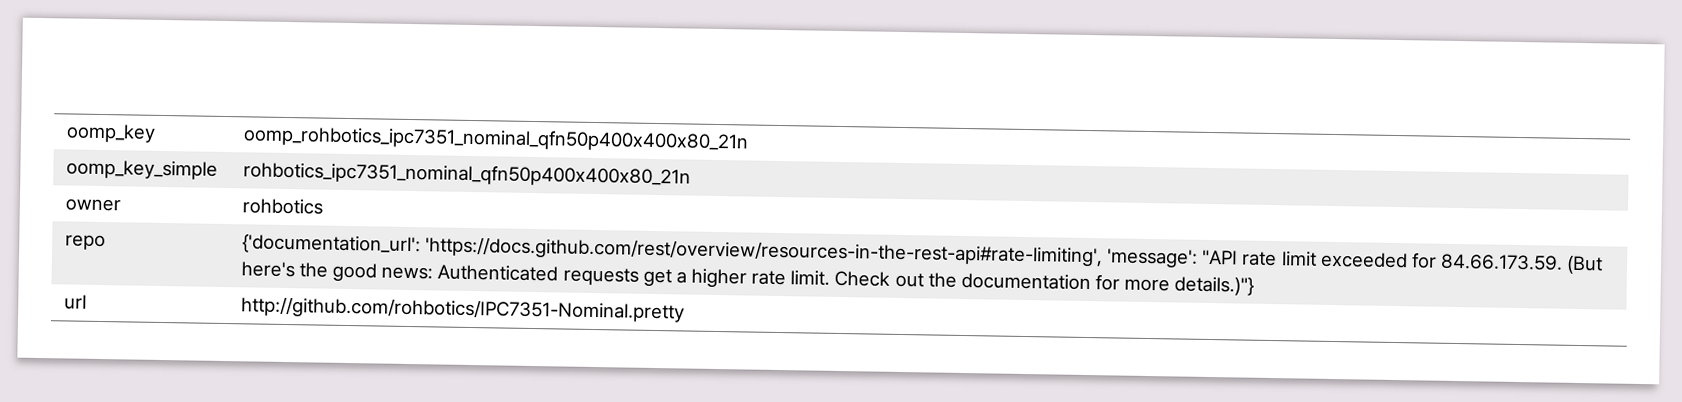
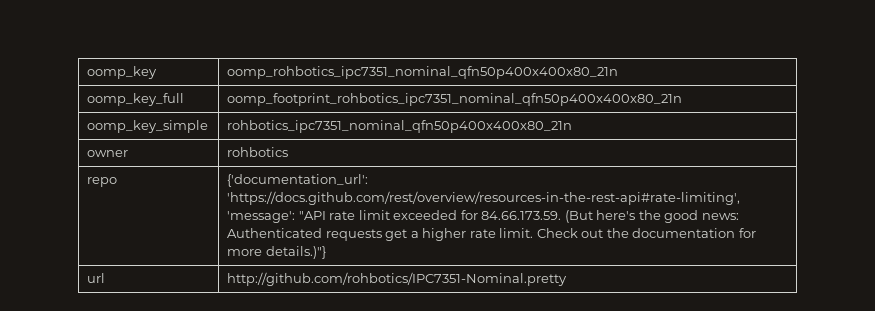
+ oomp_key_full | oomp_footprint_rohbotics_ipc7351_nominal_qfn50p400x400x80_21n

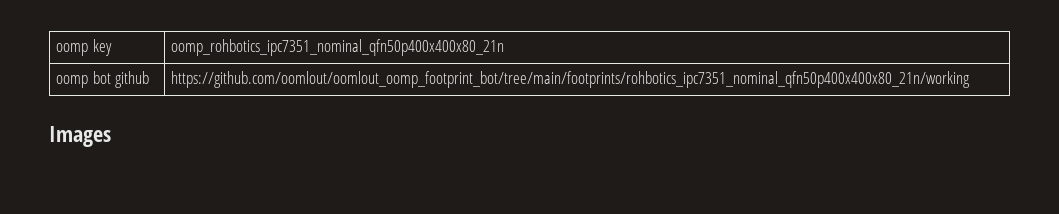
- oomp_key | oomp_rohbotics_ipc7351_nominal_qfn50p400x400x80_21n
+ oomp key | oomp_rohbotics_ipc7351_nominal_qfn50p400x400x80_21n
- oomp_key_full | oomp_footprint_rohbotics_ipc7351_nominal_qfn50p400x400x80_21n
- oomp_key_simple | rohbotics_ipc7351_nominal_qfn50p400x400x80_21n
- owner | rohbotics
- repo | {'documentation_url': 'https://docs.github.com/rest/overview/resources-in-the-rest-api#rate-limiting', 'message': "API rate limit exceeded for 84.66.173.59. (But here's the good news: Authenticated requests get a higher rate limit. Check out the documentation for more details.)"}
- url | http://github.com/rohbotics/IPC7351-Nominal.pretty
+ oomp bot github | https://github.com/oomlout/oomlout_oomp_footprint_bot/tree/main/footprints/rohbotics_ipc7351_nominal_qfn50p400x400x80_21n/working
+ Images

